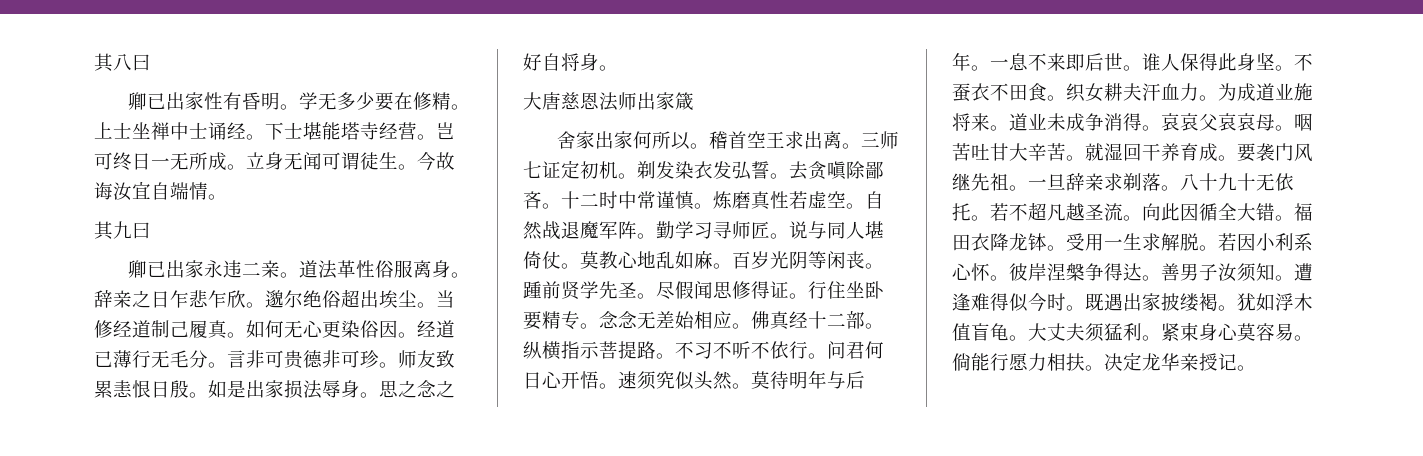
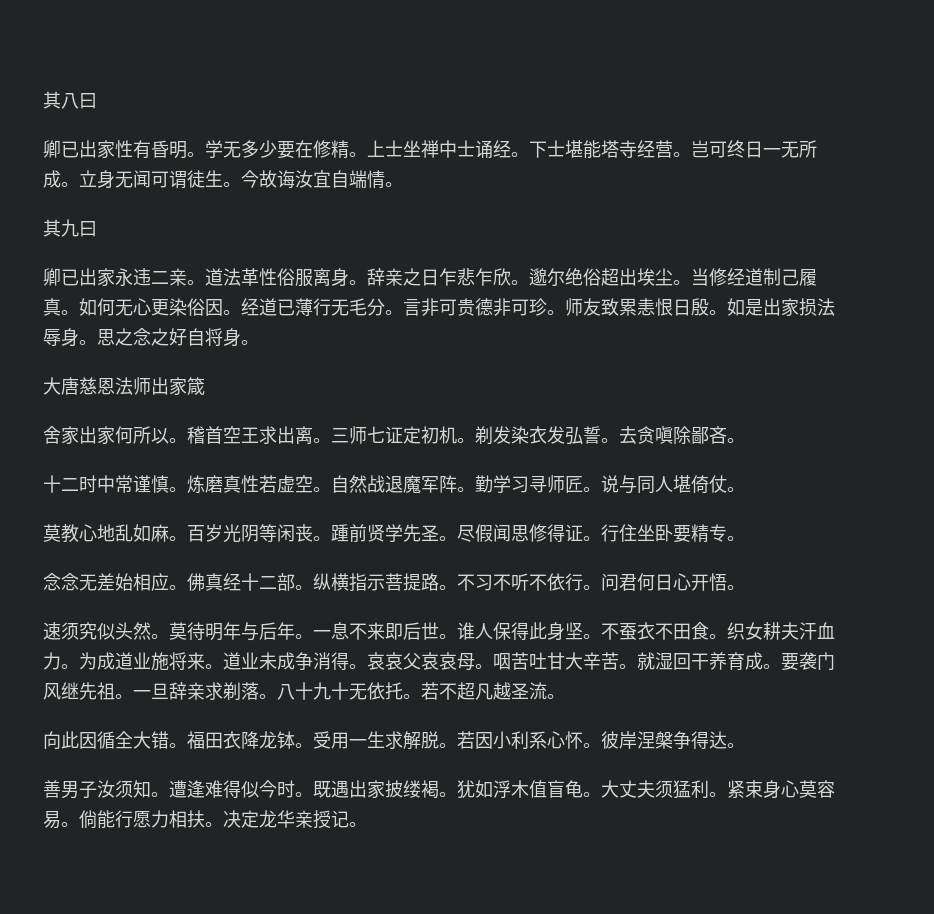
- 去贪嗔除鄙吝。十二时中常谨慎。
+ 去贪嗔除鄙吝。
+ 十二时中常谨慎。
- 说与同人堪倚仗。莫教心地乱如麻。
+ 说与同人堪倚仗。
+ 莫教心地乱如麻。
- 行住坐卧要精专。念念无差始相应。
+ 行住坐卧要精专。
+ 念念无差始相应。
- 问君何日心开悟。速须究似头然。
+ 问君何日心开悟。
+ 速须究似头然。
- 若不超凡越圣流。向此因循全大错。
+ 若不超凡越圣流。
+ 向此因循全大错。
- 彼岸涅槃争得达。善男子汝须知。
+ 彼岸涅槃争得达。
+ 善男子汝须知。

